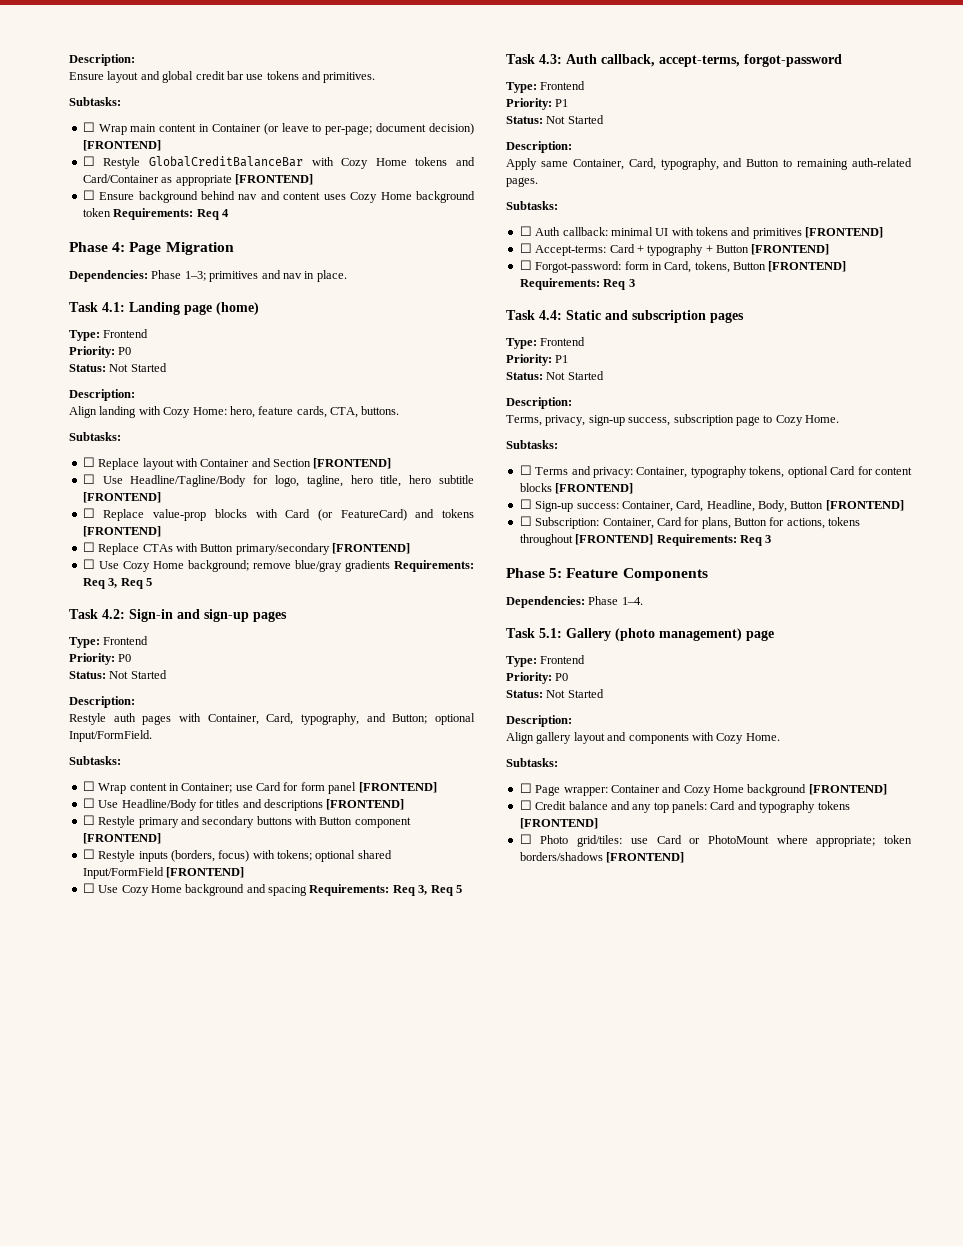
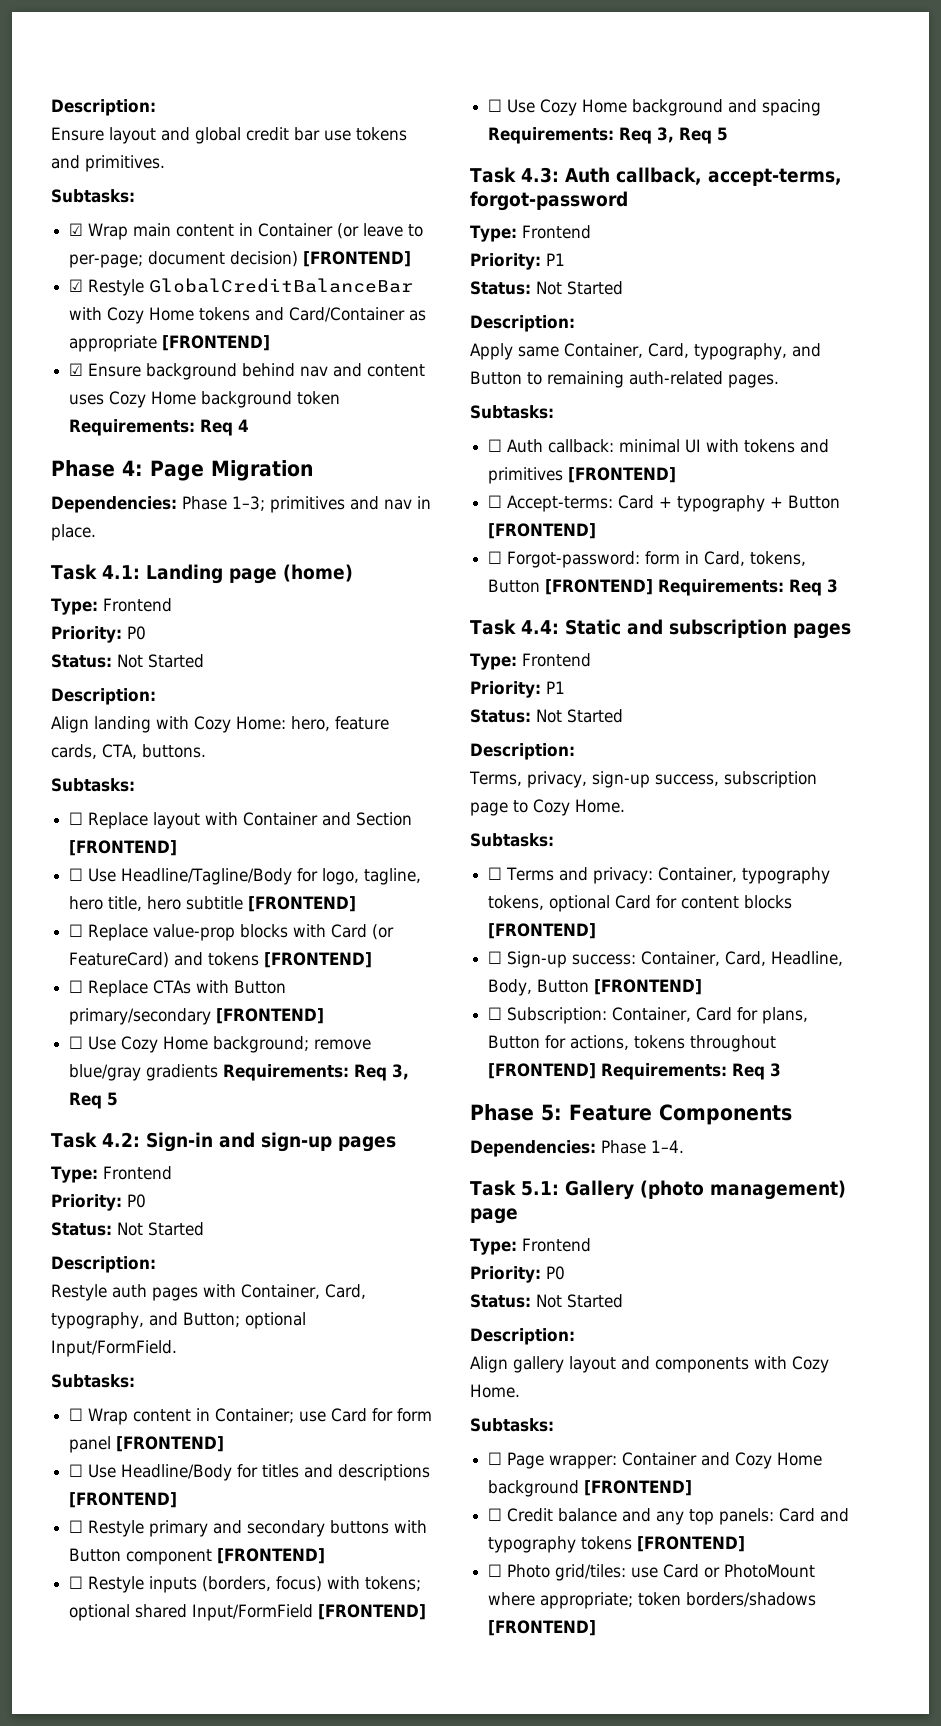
- ☐ Wrap main content in Container (or leave to per-page; document decision) [FRONTEND]
+ ☑ Wrap main content in Container (or leave to per-page; document decision) [FRONTEND]
- ☐ Restyle GlobalCreditBalanceBar with Cozy Home tokens and Card/Container as appropriate [FRONTEND]
+ ☑ Restyle GlobalCreditBalanceBar with Cozy Home tokens and Card/Container as appropriate [FRONTEND]
- ☐ Ensure background behind nav and content uses Cozy Home background token Requirements: Req 4
+ ☑ Ensure background behind nav and content uses Cozy Home background token Requirements: Req 4

